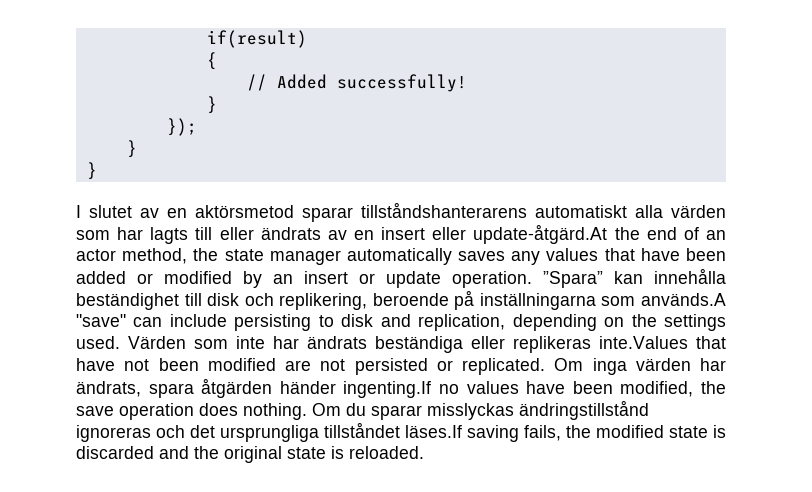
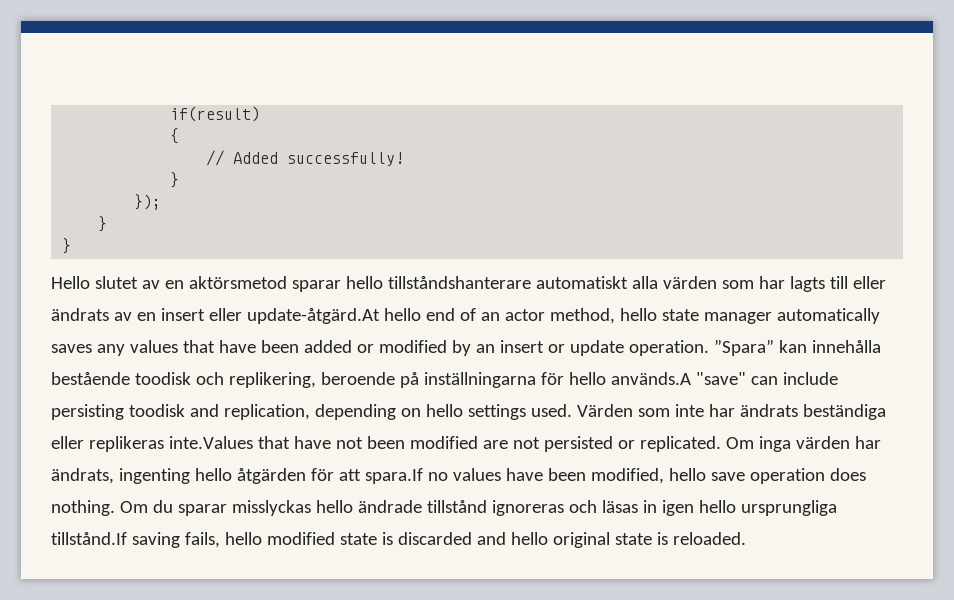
- I slutet av en aktörsmetod sparar tillståndshanterarens automatiskt alla värden som har lagts till eller ändrats av en insert eller update-åtgärd.At the end of an actor method, the state manager automatically saves any values that have been added or modified by an insert or update operation. ”Spara” kan innehålla beständighet till disk och replikering, beroende på inställningarna som används.A "save" can include persisting to disk and replication, depending on the settings used.
+ Hello slutet av en aktörsmetod sparar hello tillståndshanterare automatiskt alla värden som har lagts till eller ändrats av en insert eller update-åtgärd.At hello end of an actor method, hello state manager automatically saves any values that have been added or modified by an insert or update operation. ”Spara” kan innehålla bestående toodisk och replikering, beroende på inställningarna för hello används.A "save" can include persisting toodisk and replication, depending on hello settings used.
- Om inga värden har ändrats, spara åtgärden händer ingenting.If no values have been modified, the save operation does nothing.
+ Om inga värden har ändrats, ingenting hello åtgärden för att spara.If no values have been modified, hello save operation does nothing.
- Om du sparar misslyckas ändringstillstånd ignoreras och det ursprungliga tillståndet läses.If saving fails, the modified state is discarded and the original state is reloaded.
+ Om du sparar misslyckas hello ändrade tillstånd ignoreras och läsas in igen hello ursprungliga tillstånd.If saving fails, hello modified state is discarded and hello original state is reloaded.

